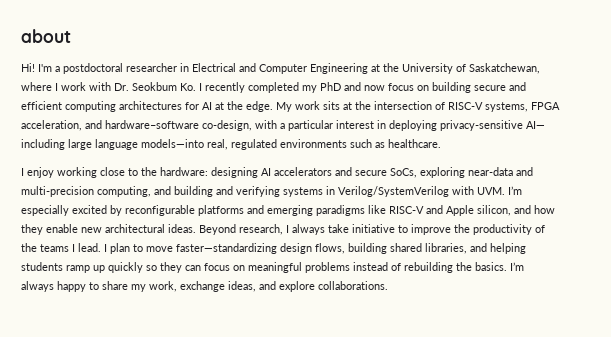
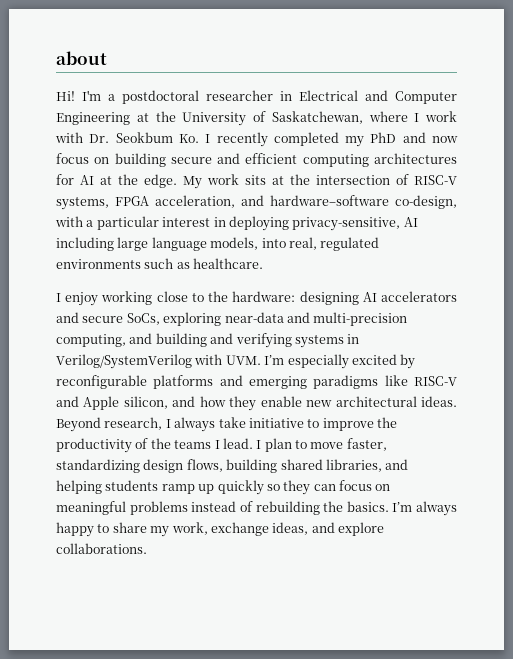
- My work sits at the intersection of RISC-V systems, FPGA acceleration, and hardware–software co-design, with a particular interest in deploying privacy-sensitive AI— including large language models—into real, regulated environments such as healthcare.
+ My work sits at the intersection of RISC-V systems, FPGA acceleration, and hardware–software co-design, with a particular interest in deploying privacy-sensitive, AI including large language models, into real, regulated environments such as healthcare.
- I plan to move faster—standardizing design flows, building shared libraries, and helping students ramp up quickly so they can focus on meaningful problems instead of rebuilding the basics.
+ I plan to move faster, standardizing design flows, building shared libraries, and helping students ramp up quickly so they can focus on meaningful problems instead of rebuilding the basics.

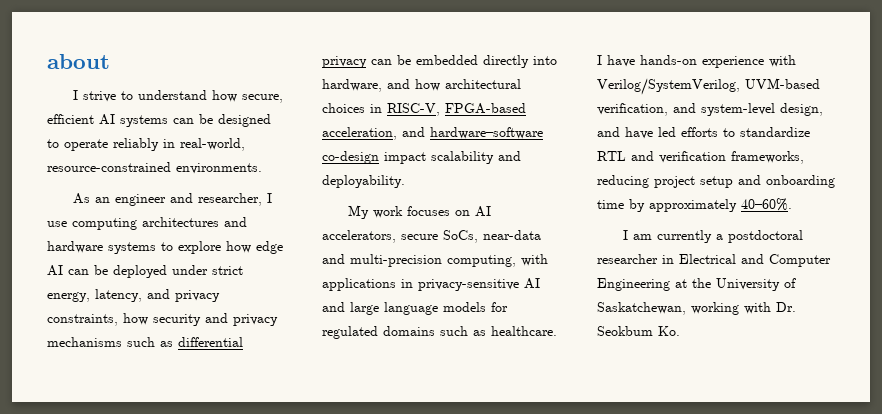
- Hi! I'm a postdoctoral researcher in Electrical and Computer Engineering at the University of Saskatchewan, where I work with Dr. Seokbum Ko. I recently completed my PhD and now focus on building secure and efficient computing architectures for AI at the edge. My work sits at the intersection of RISC-V systems, FPGA acceleration, and hardware–software co-design, with a particular interest in deploying privacy-sensitive, AI including large language models, into real, regulated environments such as healthcare.
- I enjoy working close to the hardware: designing AI accelerators and secure SoCs, exploring near-data and multi-precision computing, and building and verifying systems in Verilog/SystemVerilog with UVM. I’m especially excited by reconfigurable platforms and emerging paradigms like RISC-V and Apple silicon, and how they enable new architectural ideas. Beyond research, I always take initiative to improve the productivity of the teams I lead. I plan to move faster, standardizing design flows, building shared libraries, and helping students ramp up quickly so they can focus on meaningful problems instead of rebuilding the basics. I’m always happy to share my work, exchange ideas, and explore collaborations.
+ I strive to understand how secure, efficient AI systems can be designed to operate reliably in real-world, resource-constrained environments.
+ As an engineer and researcher, I use computing architectures and hardware systems to explore how edge AI can be deployed under strict energy, latency, and privacy constraints, how security and privacy mechanisms such as differential privacy can be embedded directly into hardware, and how architectural choices in RISC-V, FPGA-based acceleration, and hardware–software co-design impact scalability and deployability.
+ My work focuses on AI accelerators, secure SoCs, near-data and multi-precision computing, with applications in privacy-sensitive AI and large language models for regulated domains such as healthcare. I have hands-on experience with Verilog/SystemVerilog, UVM-based verification, and system-level design, and have led efforts to standardize RTL and verification frameworks, reducing project setup and onboarding time by approximately 40–60%.
+ I am currently a postdoctoral researcher in Electrical and Computer Engineering at the University of Saskatchewan, working with Dr. Seokbum Ko.

